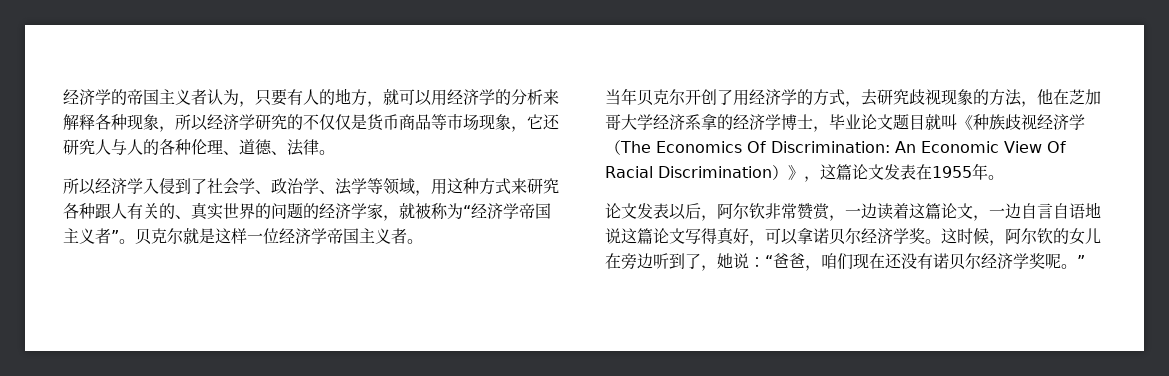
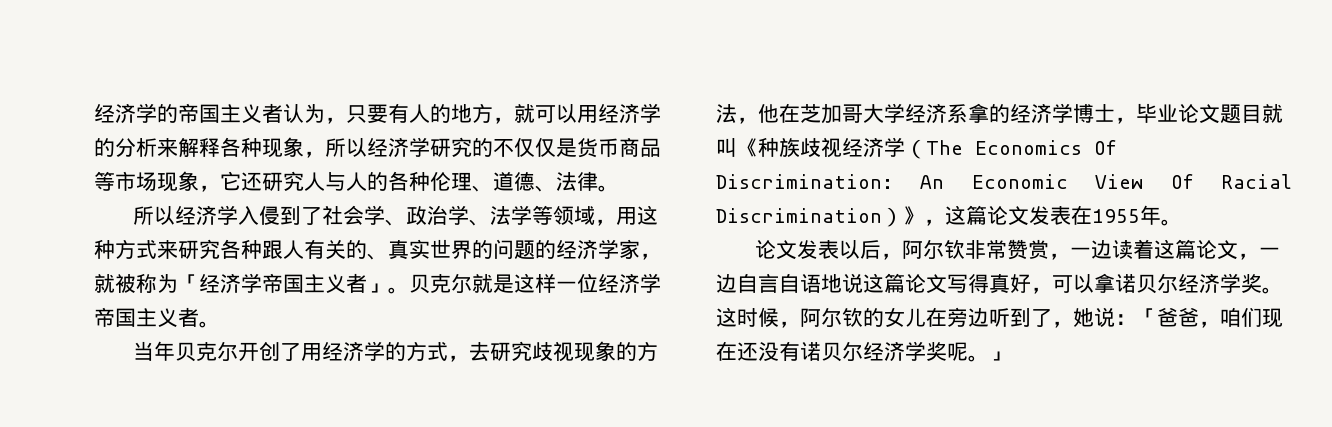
- 所以经济学入侵到了社会学、政治学、法学等领域，用这种方式来研究各种跟人有关的、真实世界的问题的经济学家，就被称为“经济学帝国主义者”。
+ 所以经济学入侵到了社会学、政治学、法学等领域，用这种方式来研究各种跟人有关的、真实世界的问题的经济学家，就被称为「经济学帝国主义者」。
- 这时候，阿尔钦的女儿在旁边听到了，她说：“爸爸，咱们现在还没有诺贝尔经济学奖呢。”
+ 这时候，阿尔钦的女儿在旁边听到了，她说：「爸爸，咱们现在还没有诺贝尔经济学奖呢。」

